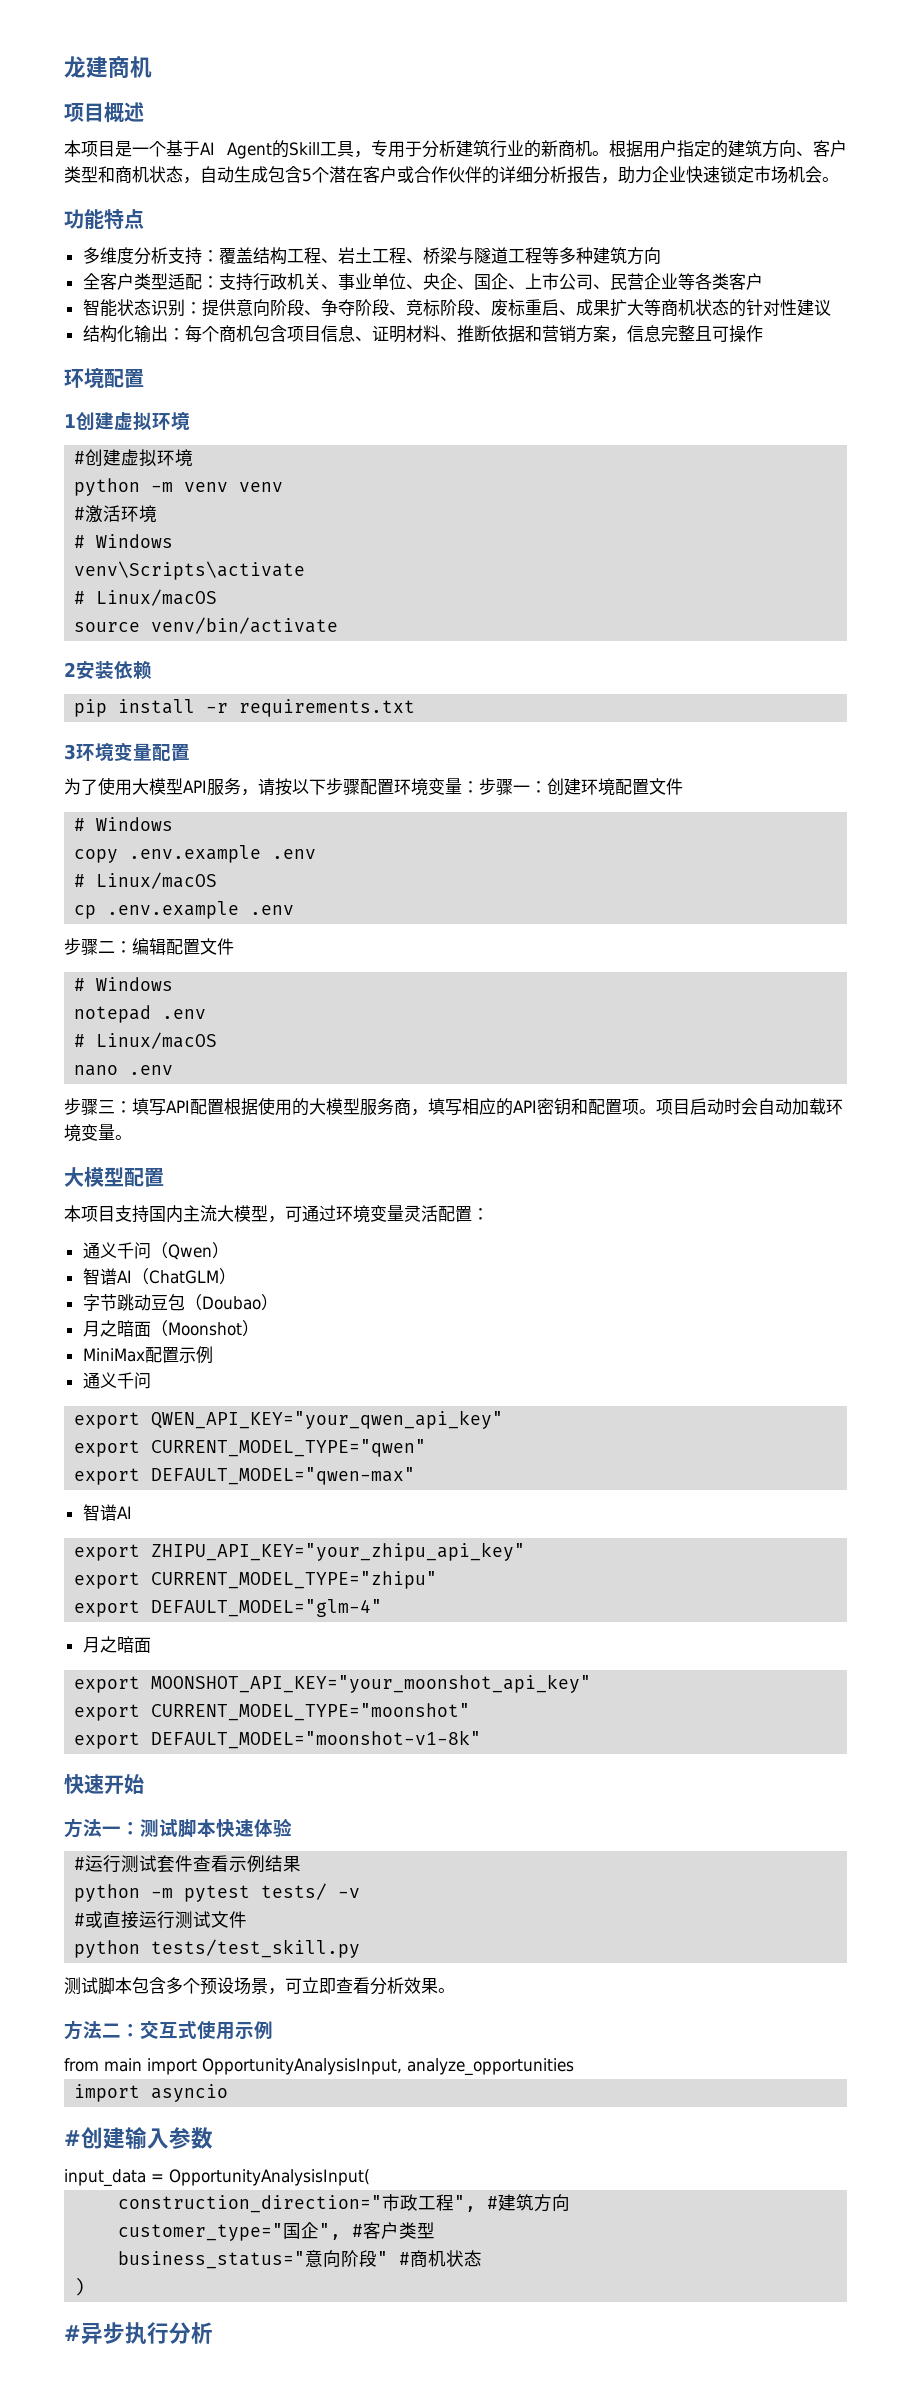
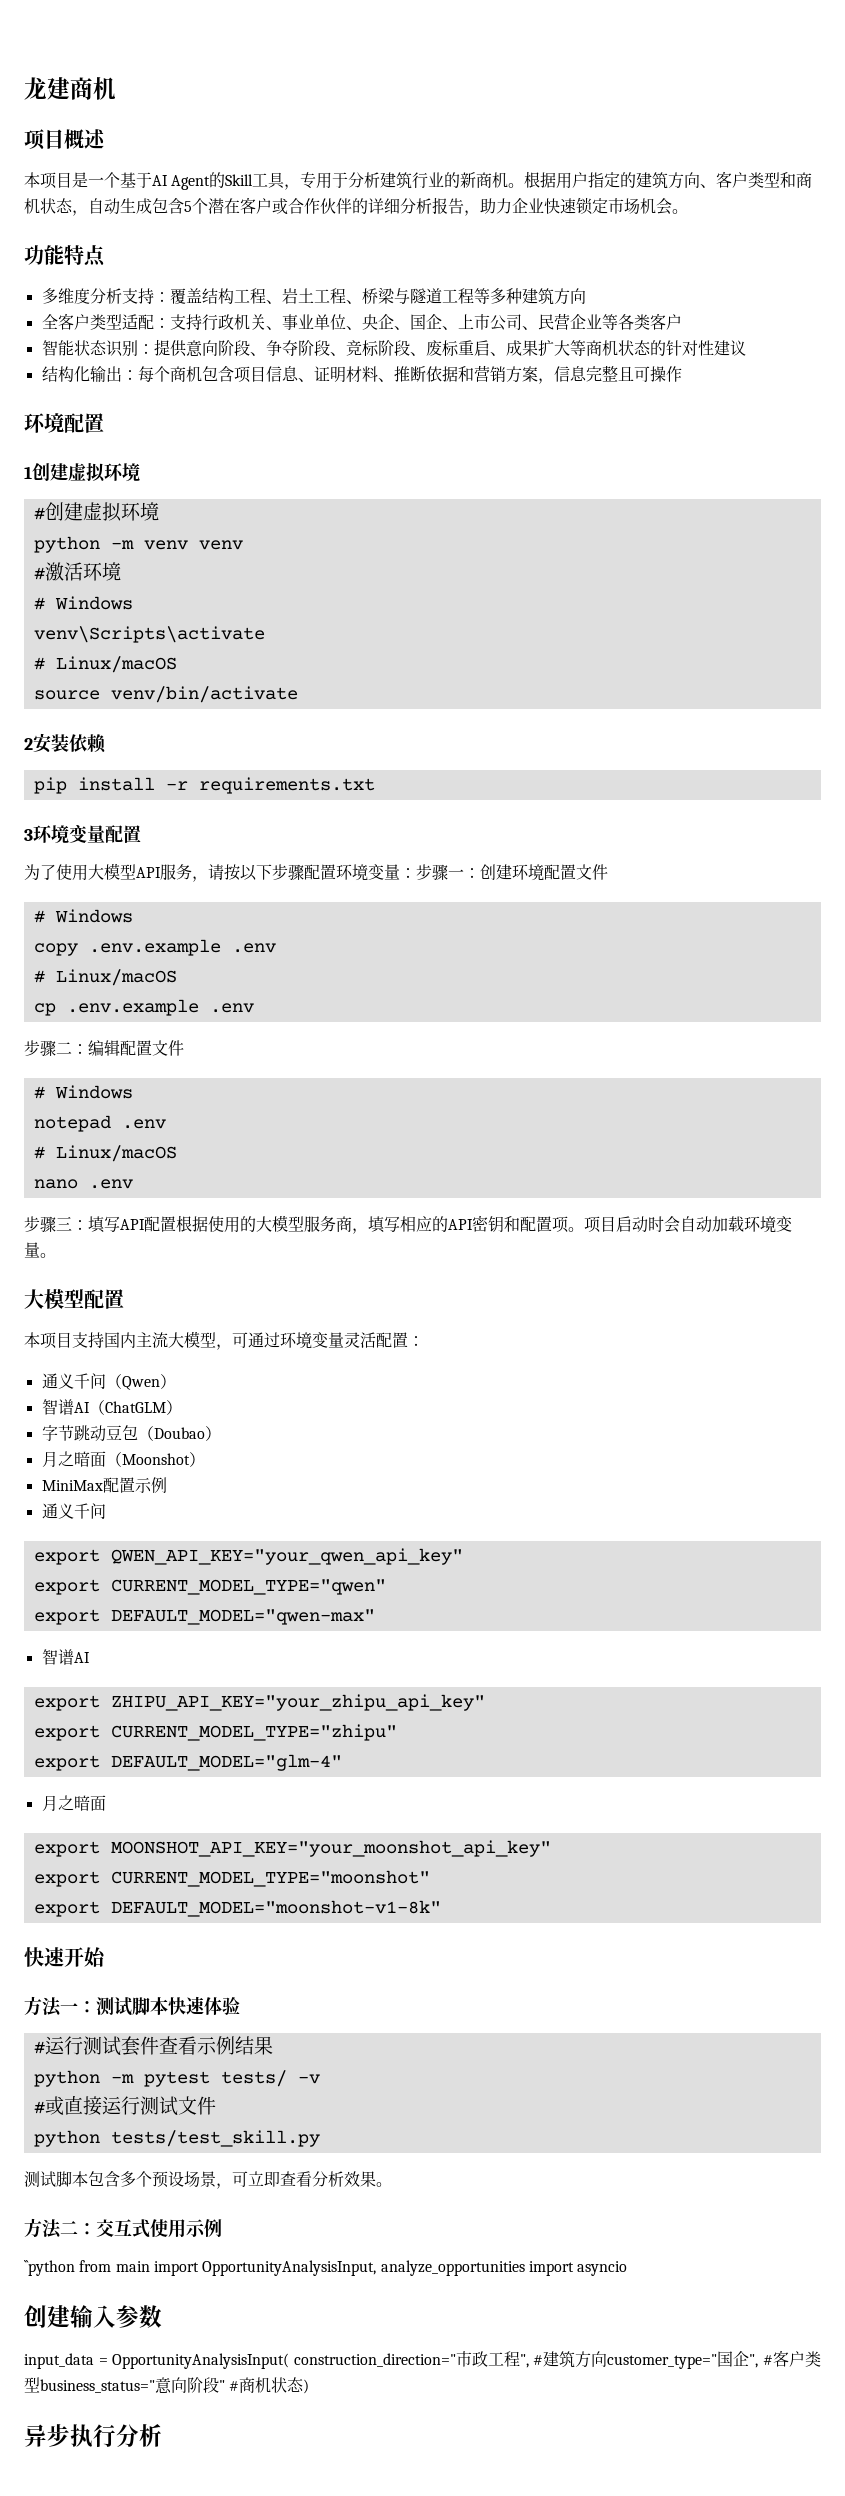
- from main import OpportunityAnalysisInput, analyze_opportunities
- import asyncio
+ ``python from main import OpportunityAnalysisInput, analyze_opportunities import asyncio
- #创建输入参数
+ 创建输入参数
- input_data = OpportunityAnalysisInput(
- construction_direction="市政工程", #建筑方向
- customer_type="国企", #客户类型
- business_status="意向阶段" #商机状态
- )
- #异步执行分析
+ input_data = OpportunityAnalysisInput( construction_direction="市政工程", #建筑方向customer_type="国企", #客户类型business_status="意向阶段" #商机状态)
+ 异步执行分析

